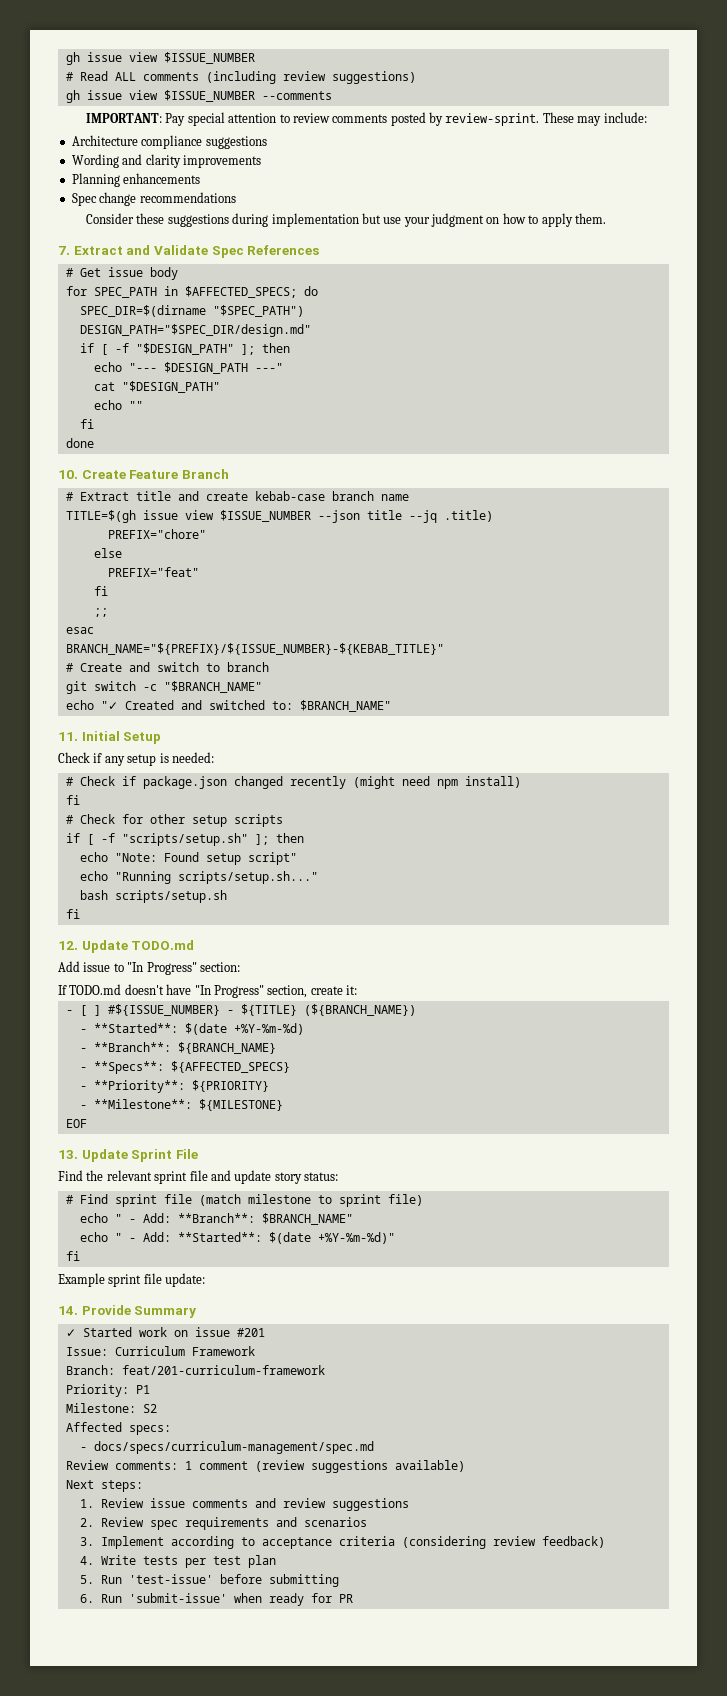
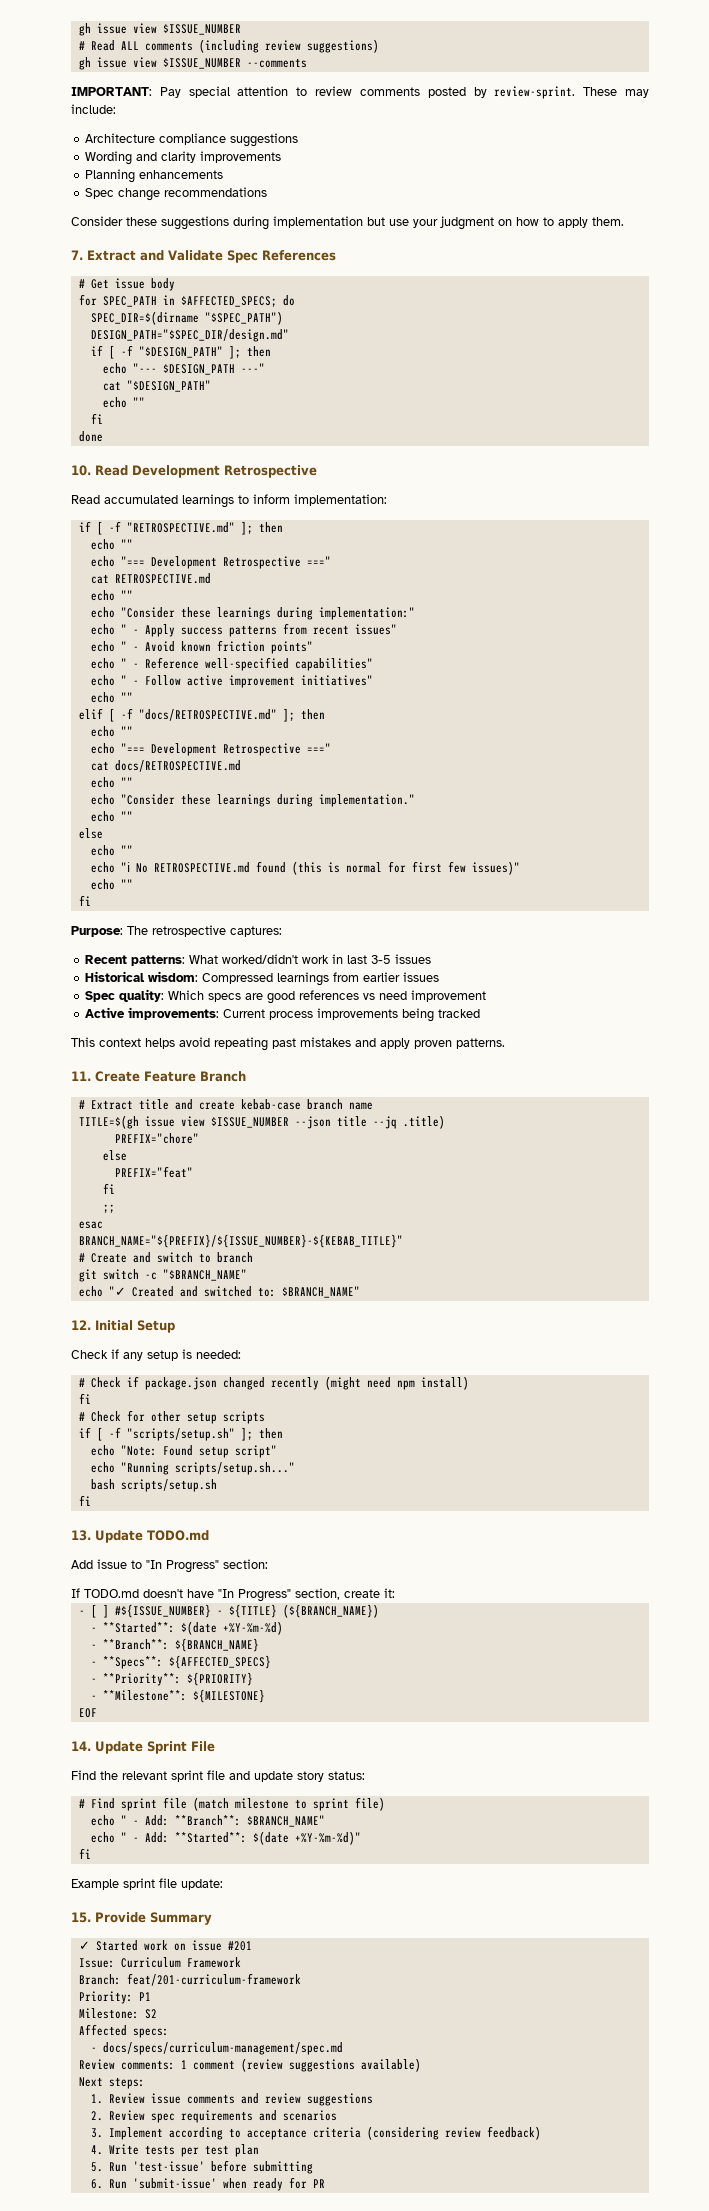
- 10. Create Feature Branch
+ 10. Read Development Retrospective
+ Read accumulated learnings to inform implementation:
+ if [ -f "RETROSPECTIVE.md" ]; then
+ echo ""
+ echo "=== Development Retrospective ==="
+ cat RETROSPECTIVE.md
+ echo ""
+ echo "Consider these learnings during implementation:"
+ echo " - Apply success patterns from recent issues"
+ echo " - Avoid known friction points"
+ echo " - Reference well-specified capabilities"
+ echo " - Follow active improvement initiatives"
+ echo ""
+ elif [ -f "docs/RETROSPECTIVE.md" ]; then
+ echo ""
+ echo "=== Development Retrospective ==="
+ cat docs/RETROSPECTIVE.md
+ echo ""
+ echo "Consider these learnings during implementation."
+ echo ""
+ else
+ echo ""
+ echo "ℹ No RETROSPECTIVE.md found (this is normal for first few issues)"
+ echo ""
+ fi
+ Purpose: The retrospective captures:
+ Recent patterns: What worked/didn't work in last 3-5 issues
+ Historical wisdom: Compressed learnings from earlier issues
+ Spec quality: Which specs are good references vs need improvement
+ Active improvements: Current process improvements being tracked
+ This context helps avoid repeating past mistakes and apply proven patterns.
+ 11. Create Feature Branch
- 11. Initial Setup
+ 12. Initial Setup
- 12. Update TODO.md
+ 13. Update TODO.md
- 13. Update Sprint File
+ 14. Update Sprint File
- 14. Provide Summary
+ 15. Provide Summary

